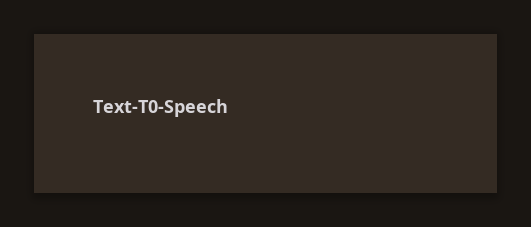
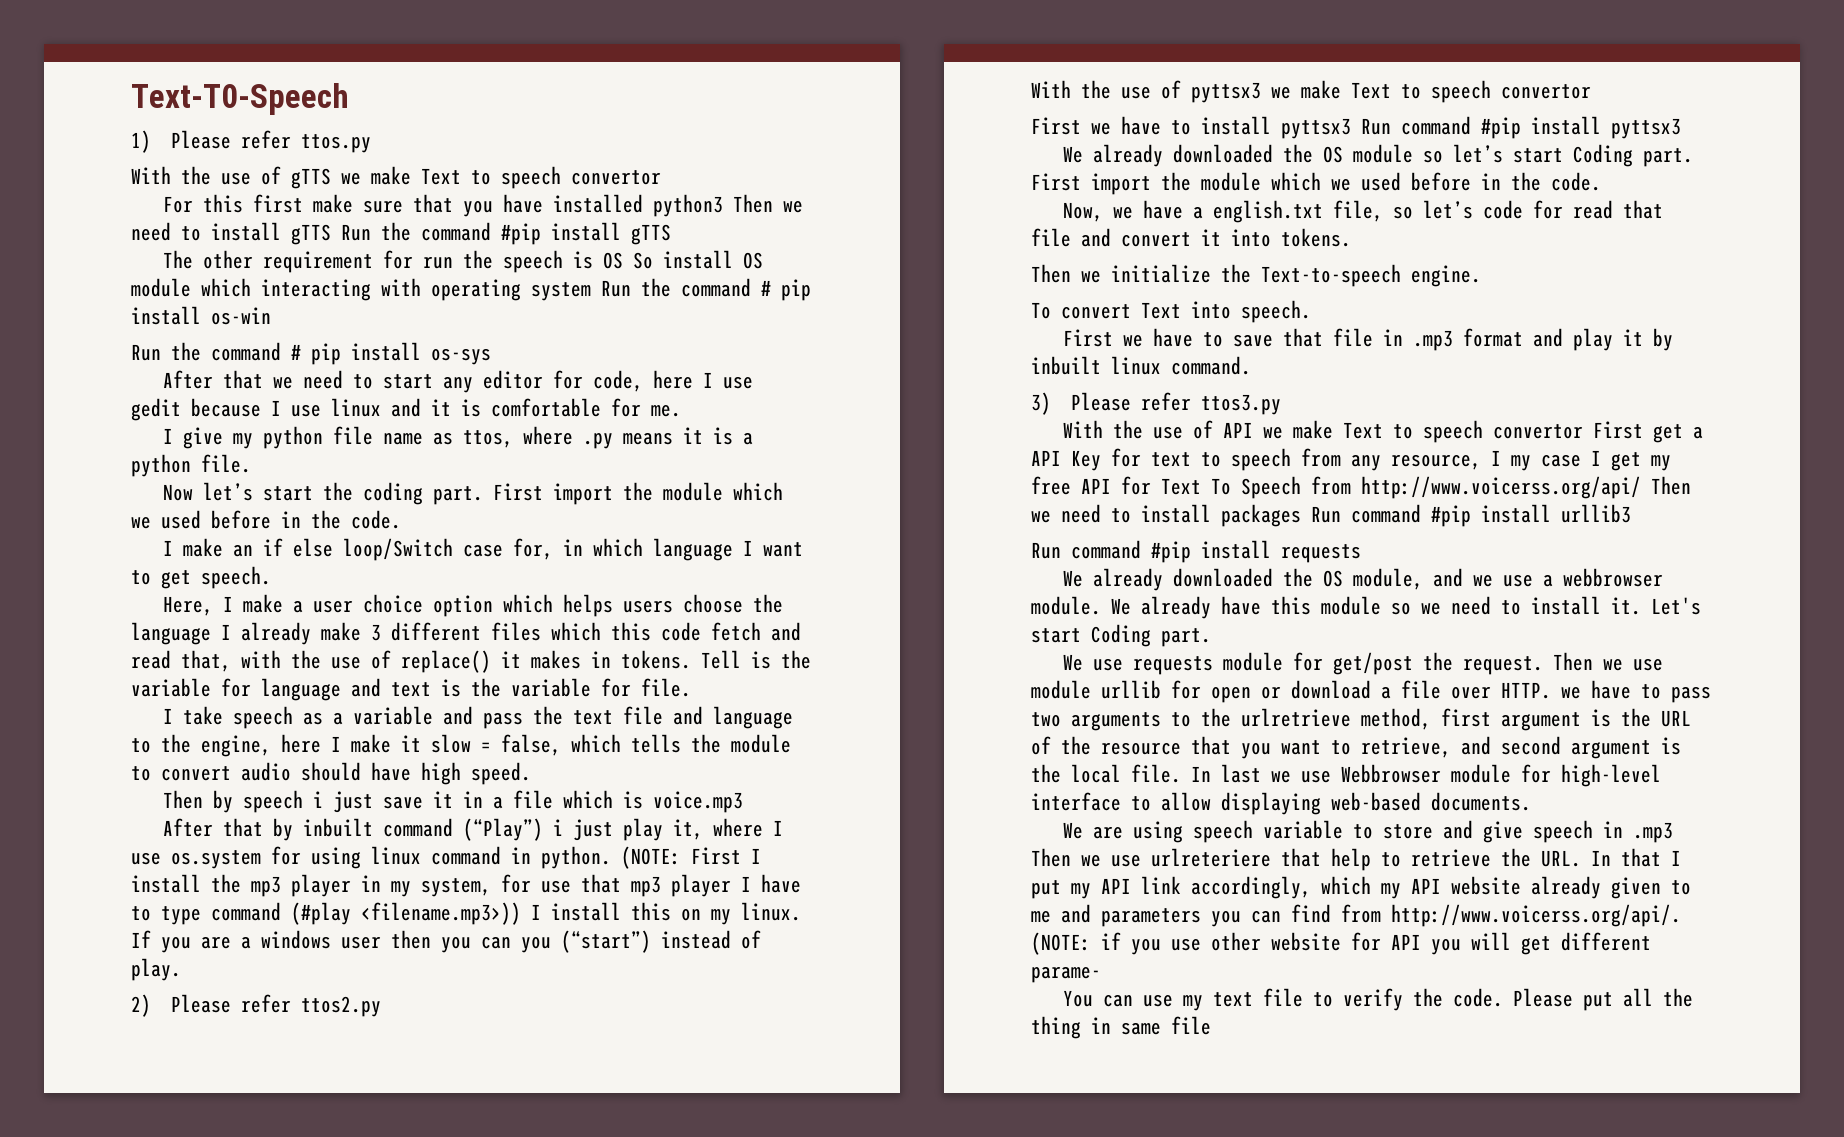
+ 1) Please refer ttos.py
+ With the use of gTTS we make Text to speech convertor
+ For this first make sure that you have installed python3 Then we need to install gTTS Run the command #pip install gTTS
+ The other requirement for run the speech is OS So install OS module which interacting with operating system Run the command # pip install os-win
+ Run the command # pip install os-sys
+ After that we need to start any editor for code, here I use gedit because I use linux and it is comfortable for me.
+ I give my python file name as ttos, where .py means it is a python file.
+ Now let’s start the coding part. First import the module which we used before in the code.
+ I make an if else loop/Switch case for, in which language I want to get speech.
+ Here, I make a user choice option which helps users choose the language I already make 3 different files which this code fetch and read that, with the use of replace() it makes in tokens. Tell is the variable for language and text is the variable for file.
+ I take speech as a variable and pass the text file and language to the engine, here I make it slow = false, which tells the module to convert audio should have high speed.
+ Then by speech i just save it in a file which is voice.mp3
+ After that by inbuilt command (“Play”) i just play it, where I use os.system for using linux command in python. (NOTE: First I install the mp3 player in my system, for use that mp3 player I have to type command (#play <filename.mp3>)) I install this on my linux. If you are a windows user then you can you (“start”) instead of play.
+ 2) Please refer ttos2.py
+ With the use of pyttsx3 we make Text to speech convertor
+ First we have to install pyttsx3 Run command #pip install pyttsx3
+ We already downloaded the OS module so let’s start Coding part. First import the module which we used before in the code.
+ Now, we have a english.txt file, so let’s code for read that file and convert it into tokens.
+ Then we initialize the Text-to-speech engine.
+ To convert Text into speech.
+ First we have to save that file in .mp3 format and play it by inbuilt linux command.
+ 3) Please refer ttos3.py
+ With the use of API we make Text to speech convertor First get a API Key for text to speech from any resource, I my case I get my free API for Text To Speech from http://www.voicerss.org/api/ Then we need to install packages Run command #pip install urllib3
+ Run command #pip install requests
+ We already downloaded the OS module, and we use a webbrowser module. We already have this module so we need to install it. Let's start Coding part.
+ We use requests module for get/post the request. Then we use module urllib for open or download a file over HTTP. we have to pass two arguments to the urlretrieve method, first argument is the URL of the resource that you want to retrieve, and second argument is the local file. In last we use Webbrowser module for high-level interface to allow displaying web-based documents.
+ We are using speech variable to store and give speech in .mp3 Then we use urlreteriere that help to retrieve the URL. In that I put my API link accordingly, which my API website already given to me and parameters you can find from http://www.voicerss.org/api/. (NOTE: if you use other website for API you will get different parame-
+ You can use my text file to verify the code. Please put all the thing in same file

